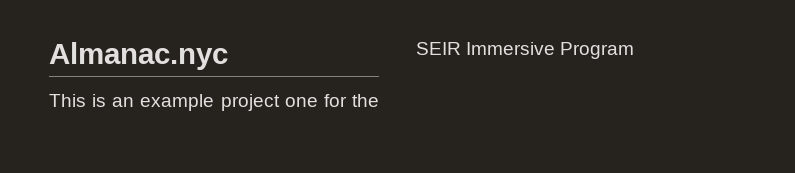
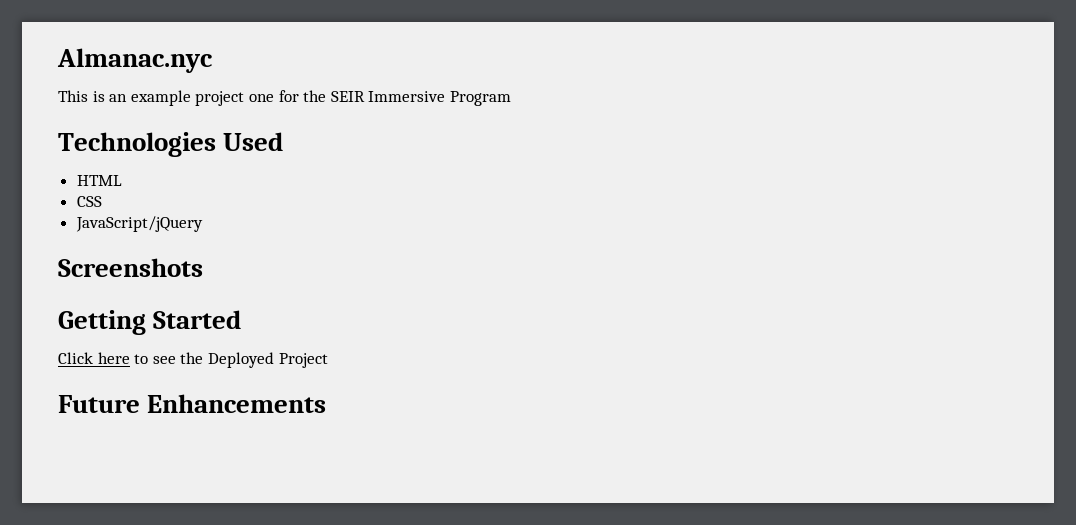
+ Technologies Used
+ HTML
+ CSS
+ JavaScript/jQuery
+ Screenshots
+ Getting Started
+ Click here to see the Deployed Project
+ Future Enhancements

